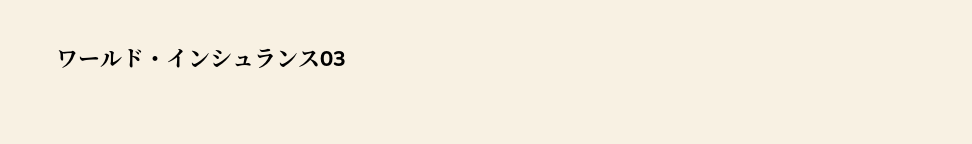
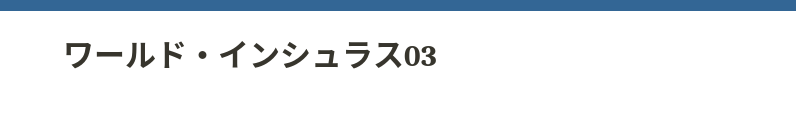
- ワールド・インシュランス03
+ ワールド・インシュラス03

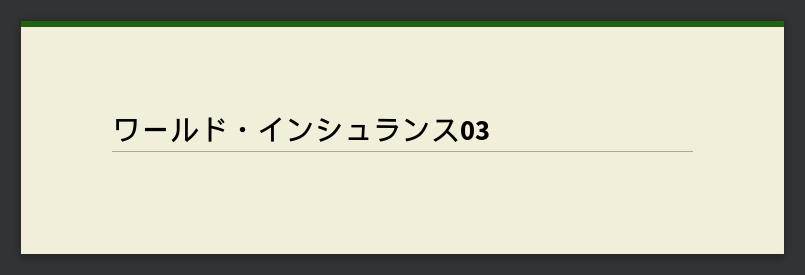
- ワールド・インシュラス03
+ ワールド・インシュランス03

